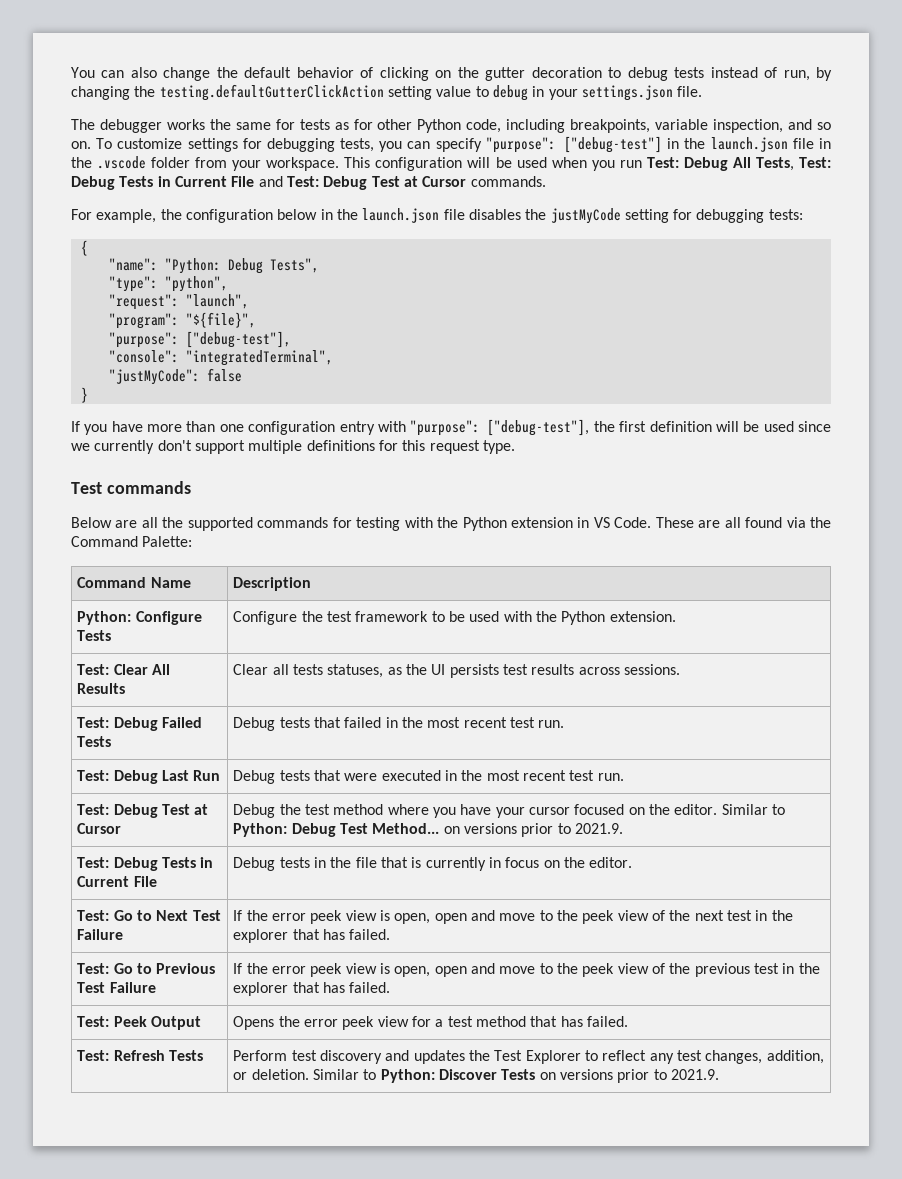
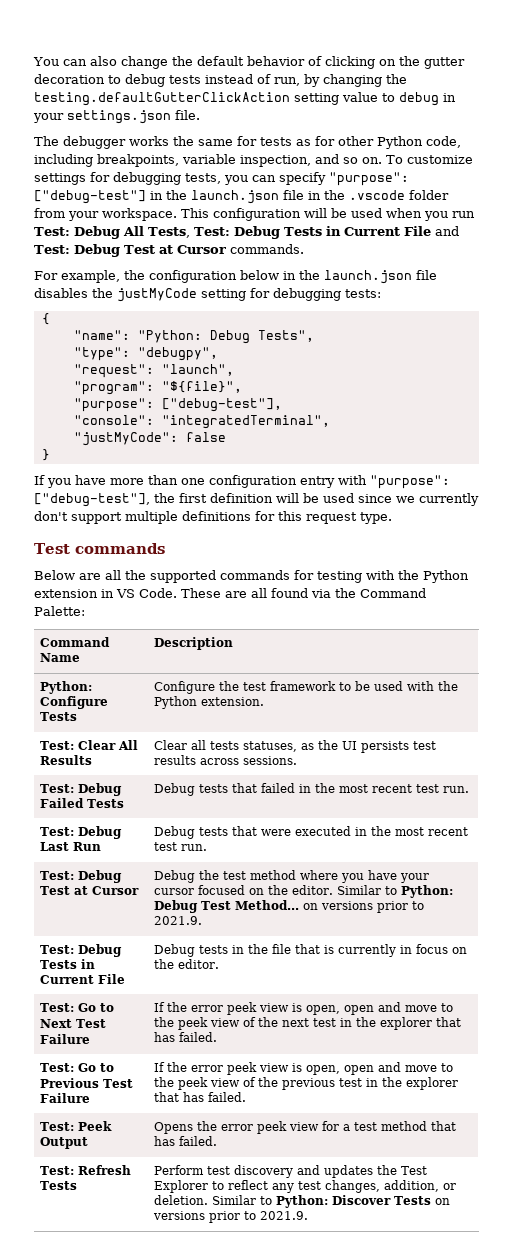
- "type": "python",
+ "type": "debugpy",

